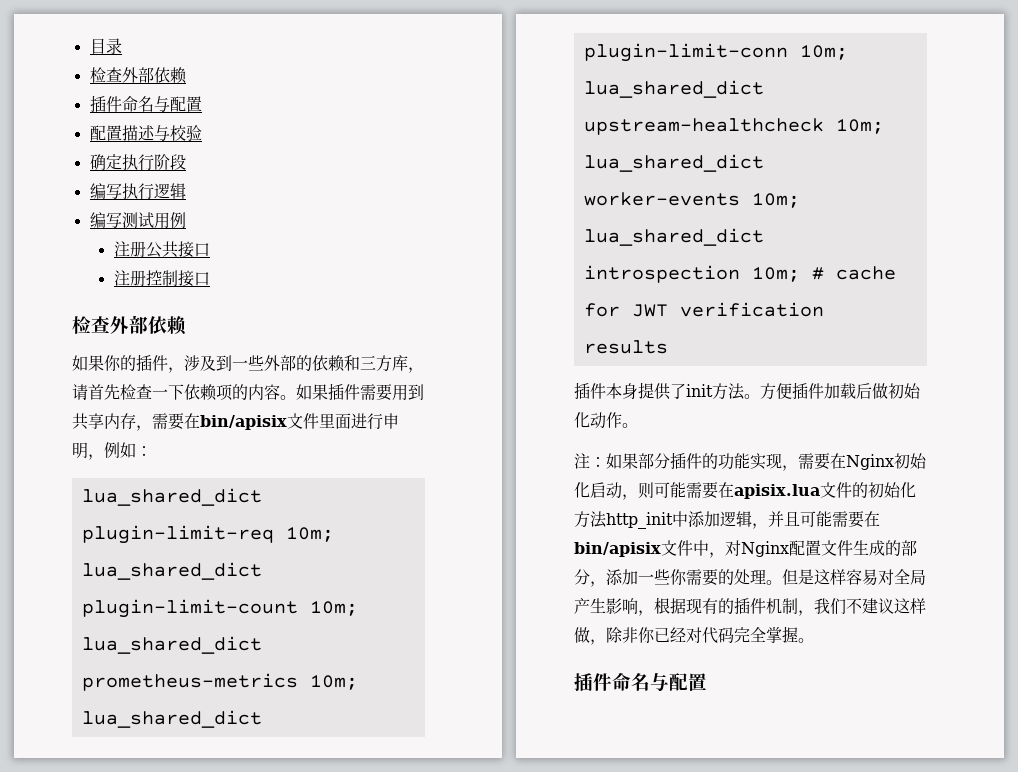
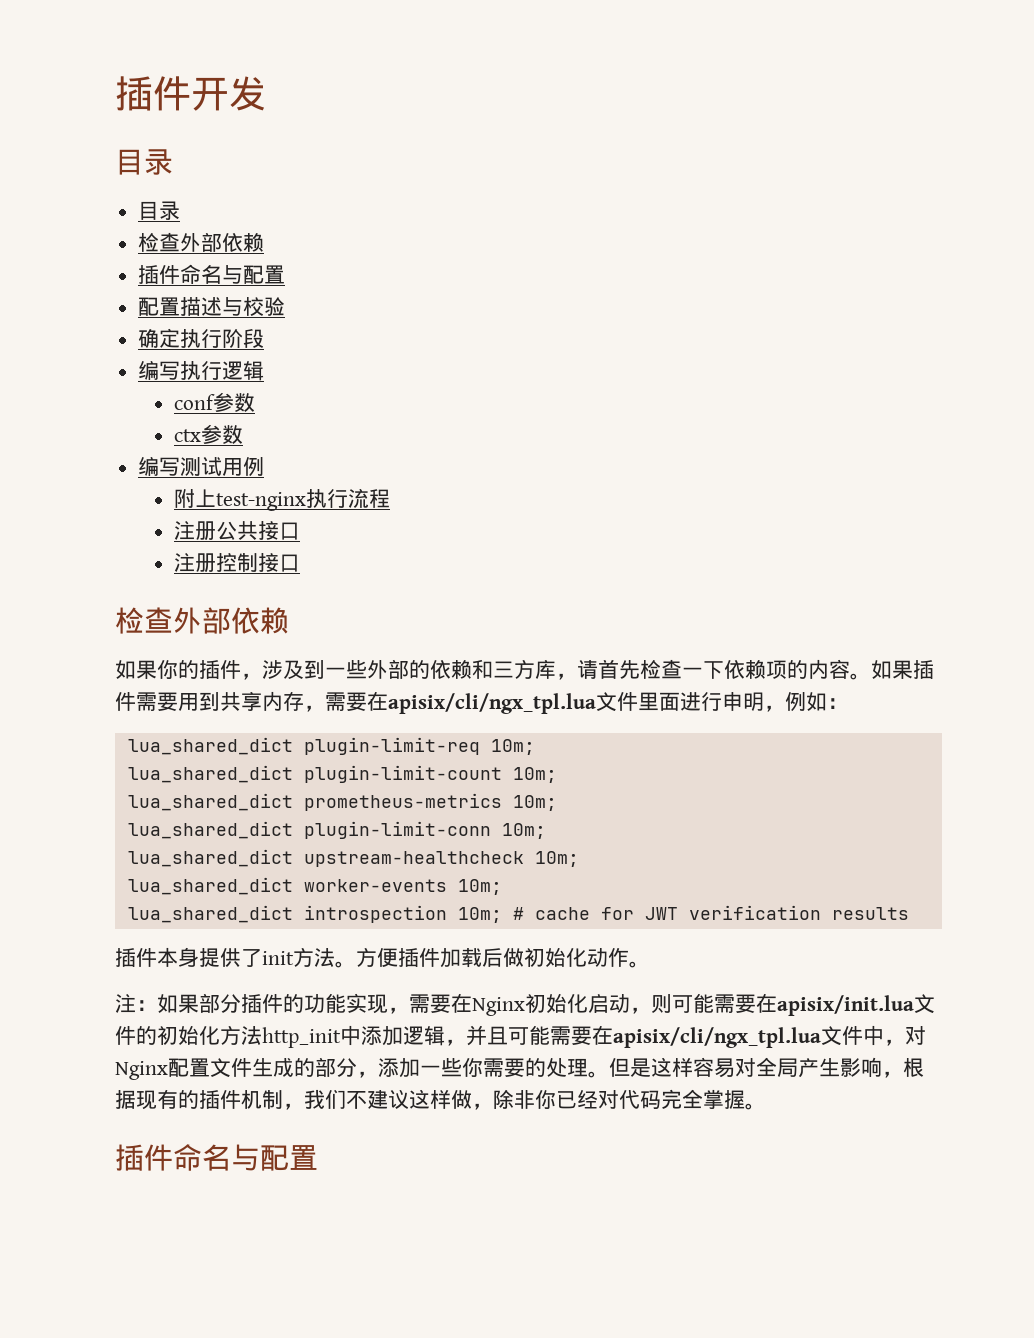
+ 插件开发
+ 目录
+ conf参数
+ ctx参数
+ 附上test-nginx执行流程
- 如果插件需要用到共享内存，需要在bin/apisix文件里面进行申明，例如：
+ 如果插件需要用到共享内存，需要在apisix/cli/ngx_tpl.lua文件里面进行申明，例如：
- 注：如果部分插件的功能实现，需要在Nginx初始化启动，则可能需要在apisix.lua文件的初始化方法http_init中添加逻辑，并且可能需要在bin/apisix文件中，对Nginx配置文件生成的部分，添加一些你需要的处理。
+ 注：如果部分插件的功能实现，需要在Nginx初始化启动，则可能需要在apisix/init.lua文件的初始化方法http_init中添加逻辑，并且可能需要在apisix/cli/ngx_tpl.lua文件中，对Nginx配置文件生成的部分，添加一些你需要的处理。

